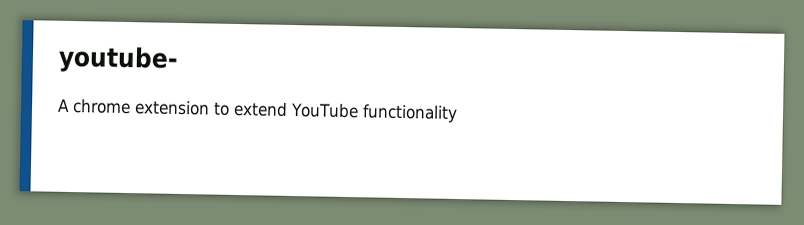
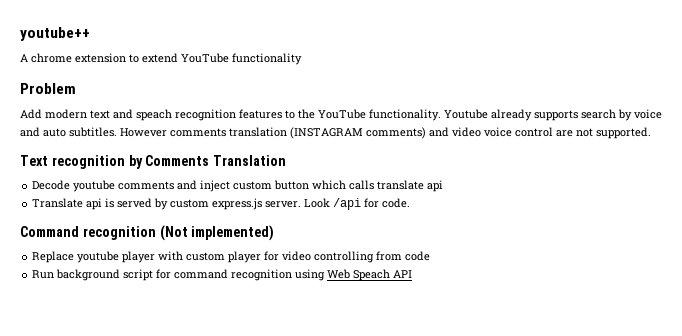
- youtube-
+ youtube++
+ Problem
+ Add modern text and speach recognition features to the YouTube functionality. Youtube already supports search by voice and auto subtitles. However comments translation (INSTAGRAM comments) and video voice control are not supported.
+ Text recognition by Comments Translation
+ Decode youtube comments and inject custom button which calls translate api
+ Translate api is served by custom express.js server. Look /api for code.
+ Command recognition (Not implemented)
+ Replace youtube player with custom player for video controlling from code
+ Run background script for command recognition using Web Speach API

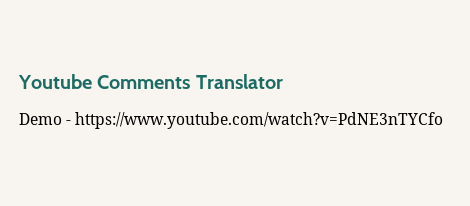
- youtube++
- A chrome extension to extend YouTube functionality
- Problem
- Add modern text and speach recognition features to the YouTube functionality. Youtube already supports search by voice and auto subtitles. However comments translation (INSTAGRAM comments) and video voice control are not supported.
- Text recognition by Comments Translation
- Decode youtube comments and inject custom button which calls translate api
- Translate api is served by custom express.js server. Look /api for code.
- Command recognition (Not implemented)
- Replace youtube player with custom player for video controlling from code
- Run background script for command recognition using Web Speach API
+ Youtube Comments Translator
+ Demo - https://www.youtube.com/watch?v=PdNE3nTYCfo

